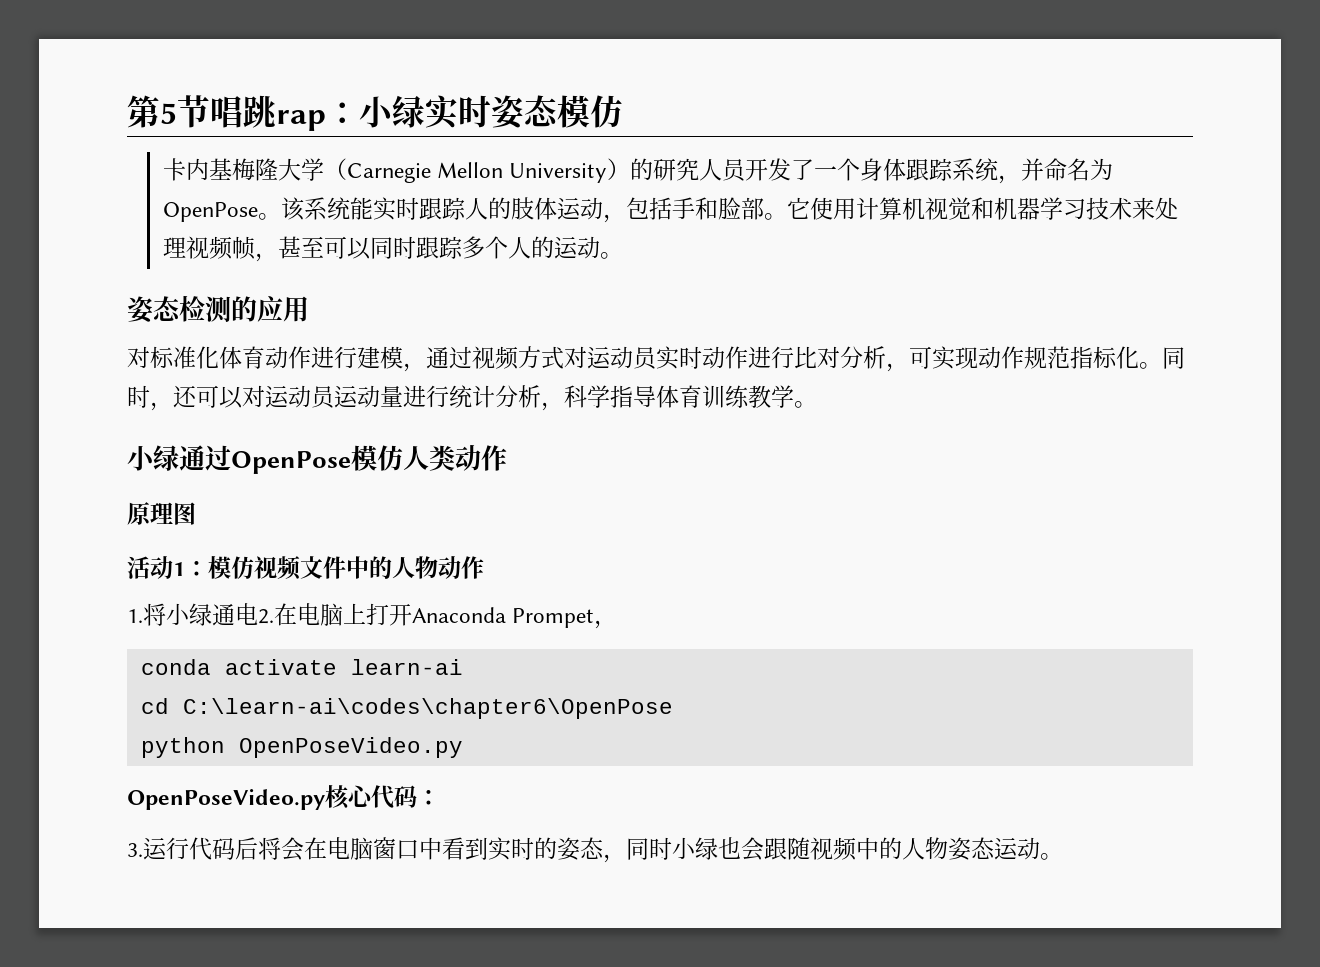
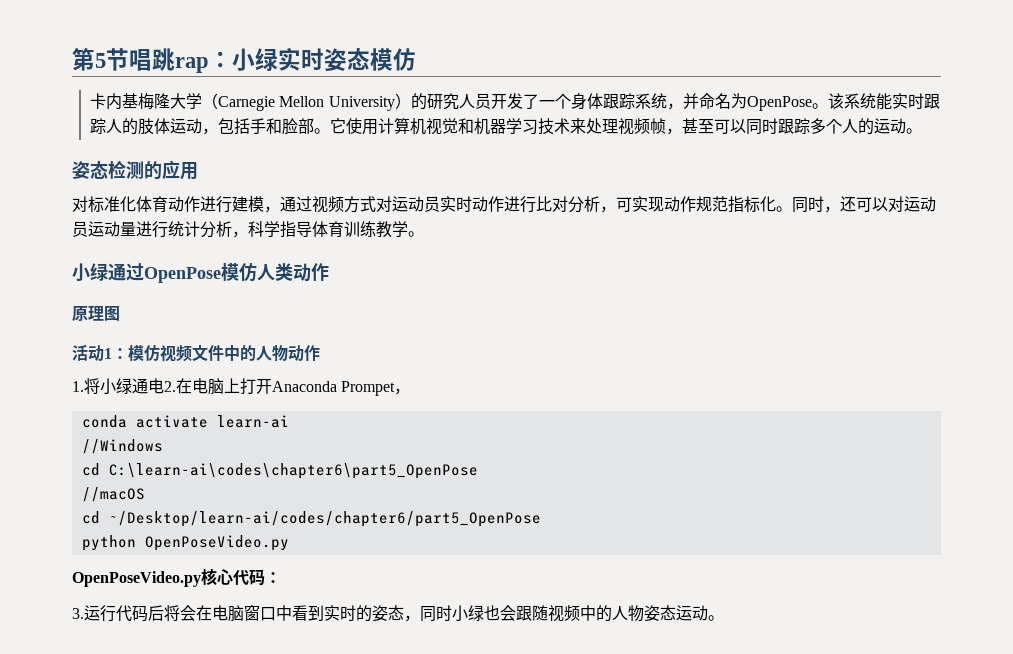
- cd C:\learn-ai\codes\chapter6\OpenPose
+ //Windows
+ cd C:\learn-ai\codes\chapter6\part5_OpenPose
+ //macOS
+ cd ~/Desktop/learn-ai/codes/chapter6/part5_OpenPose

